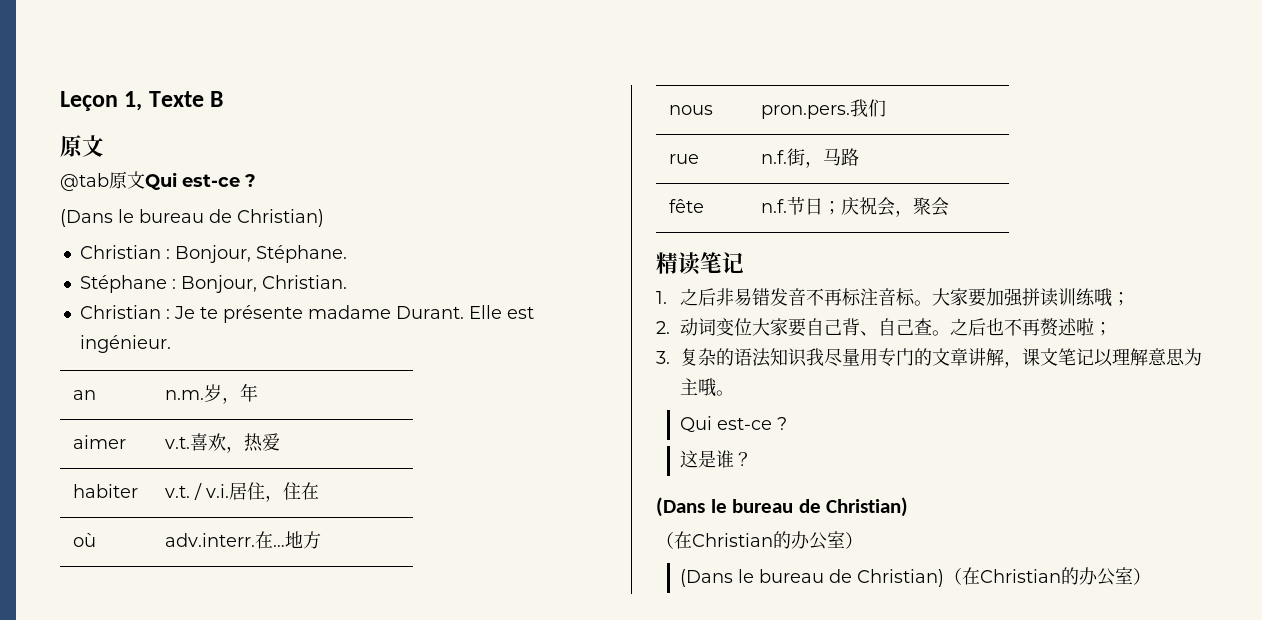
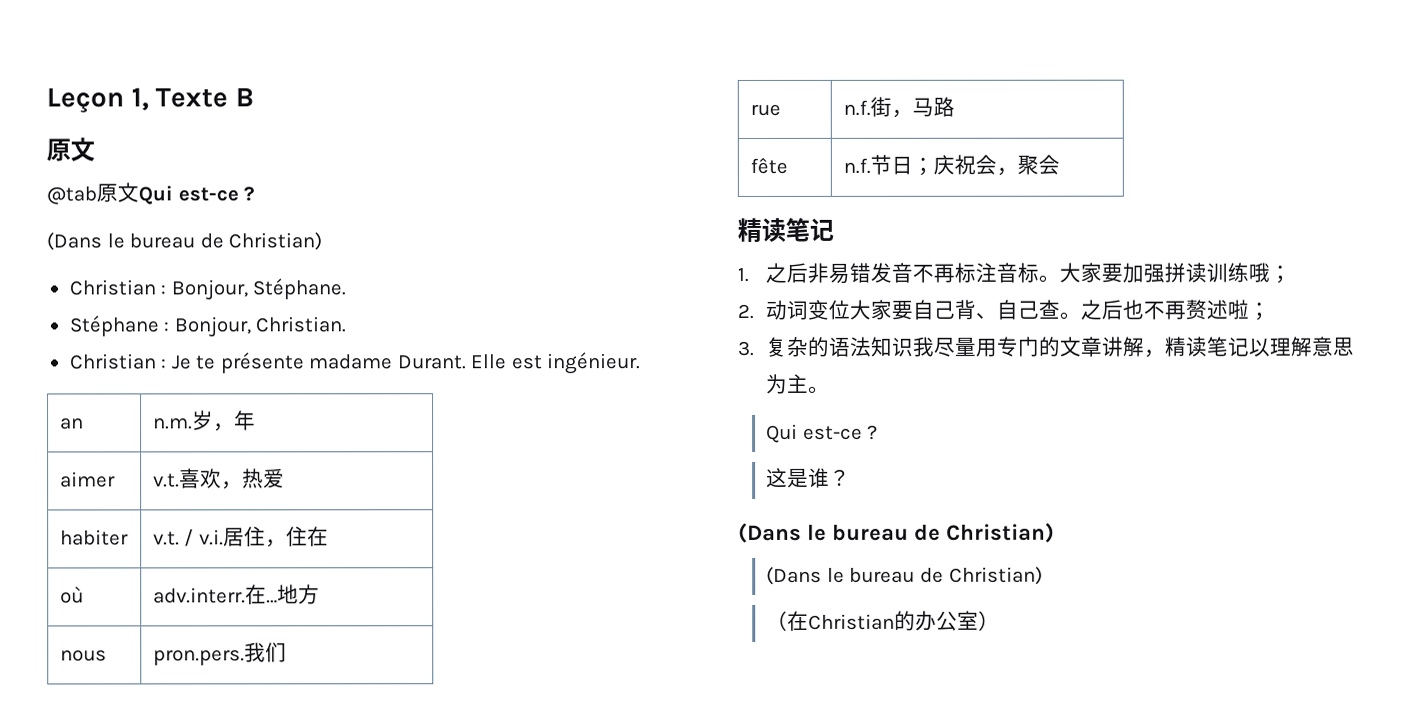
- 3.复杂的语法知识我尽量用专门的文章讲解，课文笔记以理解意思为主哦。
+ 3.复杂的语法知识我尽量用专门的文章讲解，精读笔记以理解意思为主。
  这是谁？
  (Dans le bureau de Christian)
+ (Dans le bureau de Christian)
  （在Christian的办公室）
- (Dans le bureau de Christian)（在Christian的办公室）

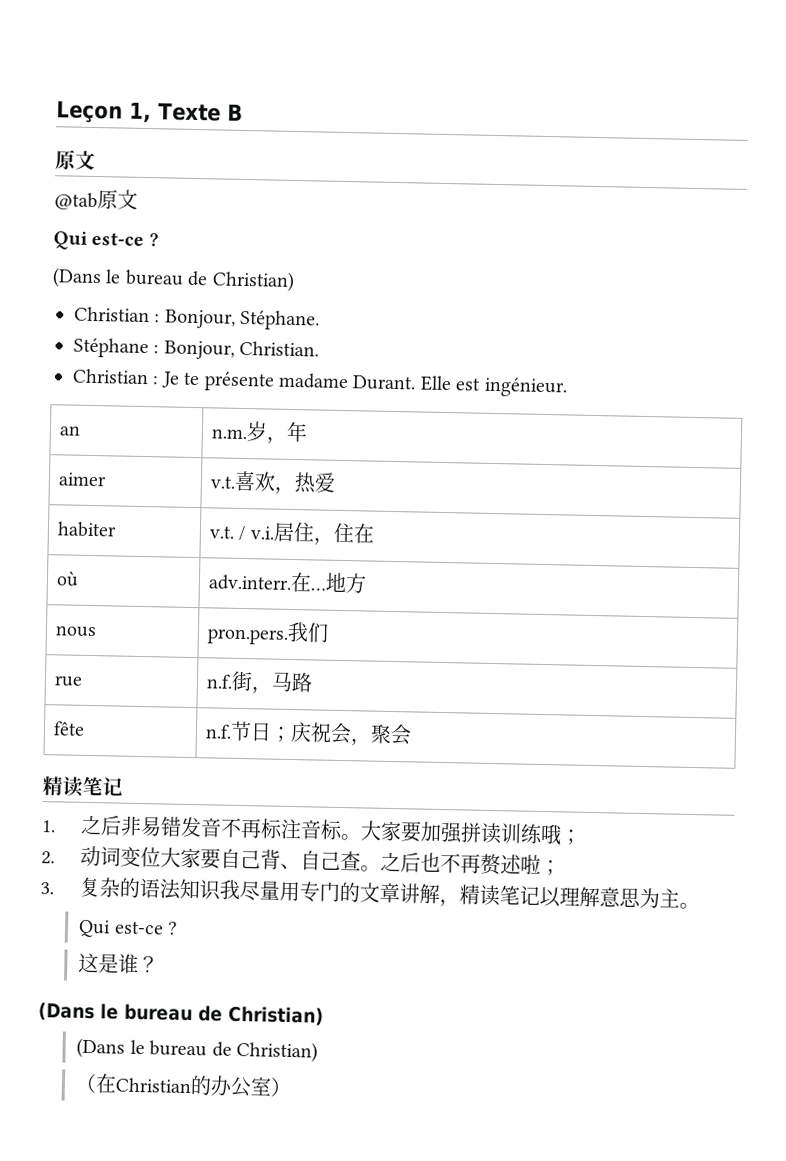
- @tab原文Qui est-ce ?
+ @tab原文
+ Qui est-ce ?

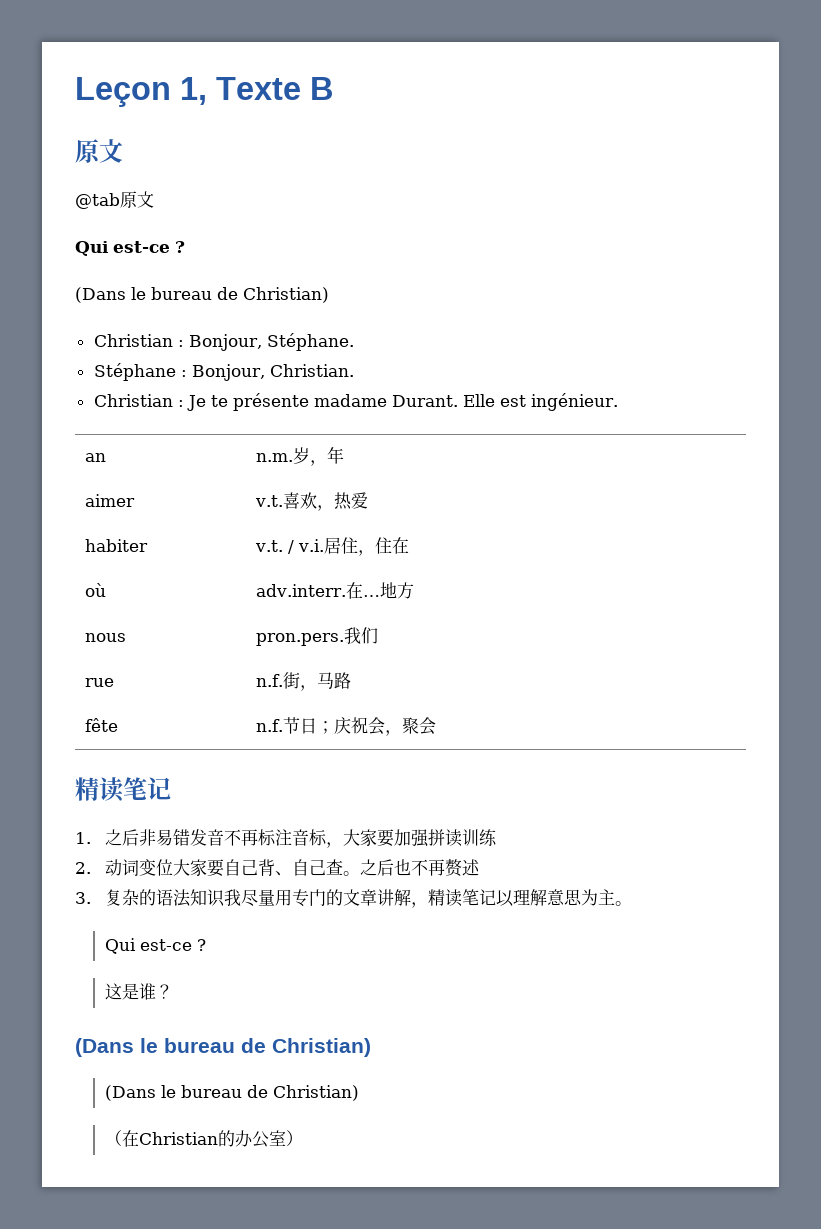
- 1.之后非易错发音不再标注音标。大家要加强拼读训练哦；
+ 1.之后非易错发音不再标注音标，大家要加强拼读训练
- 之后也不再赘述啦；
+ 之后也不再赘述

